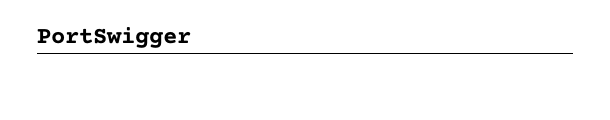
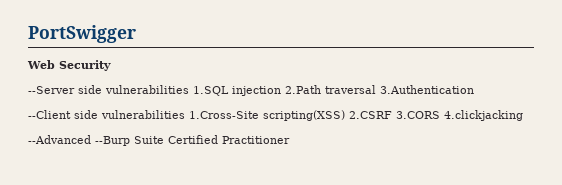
+ Web Security
+ --Server side vulnerabilities 1.SQL injection 2.Path traversal 3.Authentication
+ --Client side vulnerabilities 1.Cross-Site scripting(XSS) 2.CSRF 3.CORS 4.clickjacking
+ --Advanced --Burp Suite Certified Practitioner

